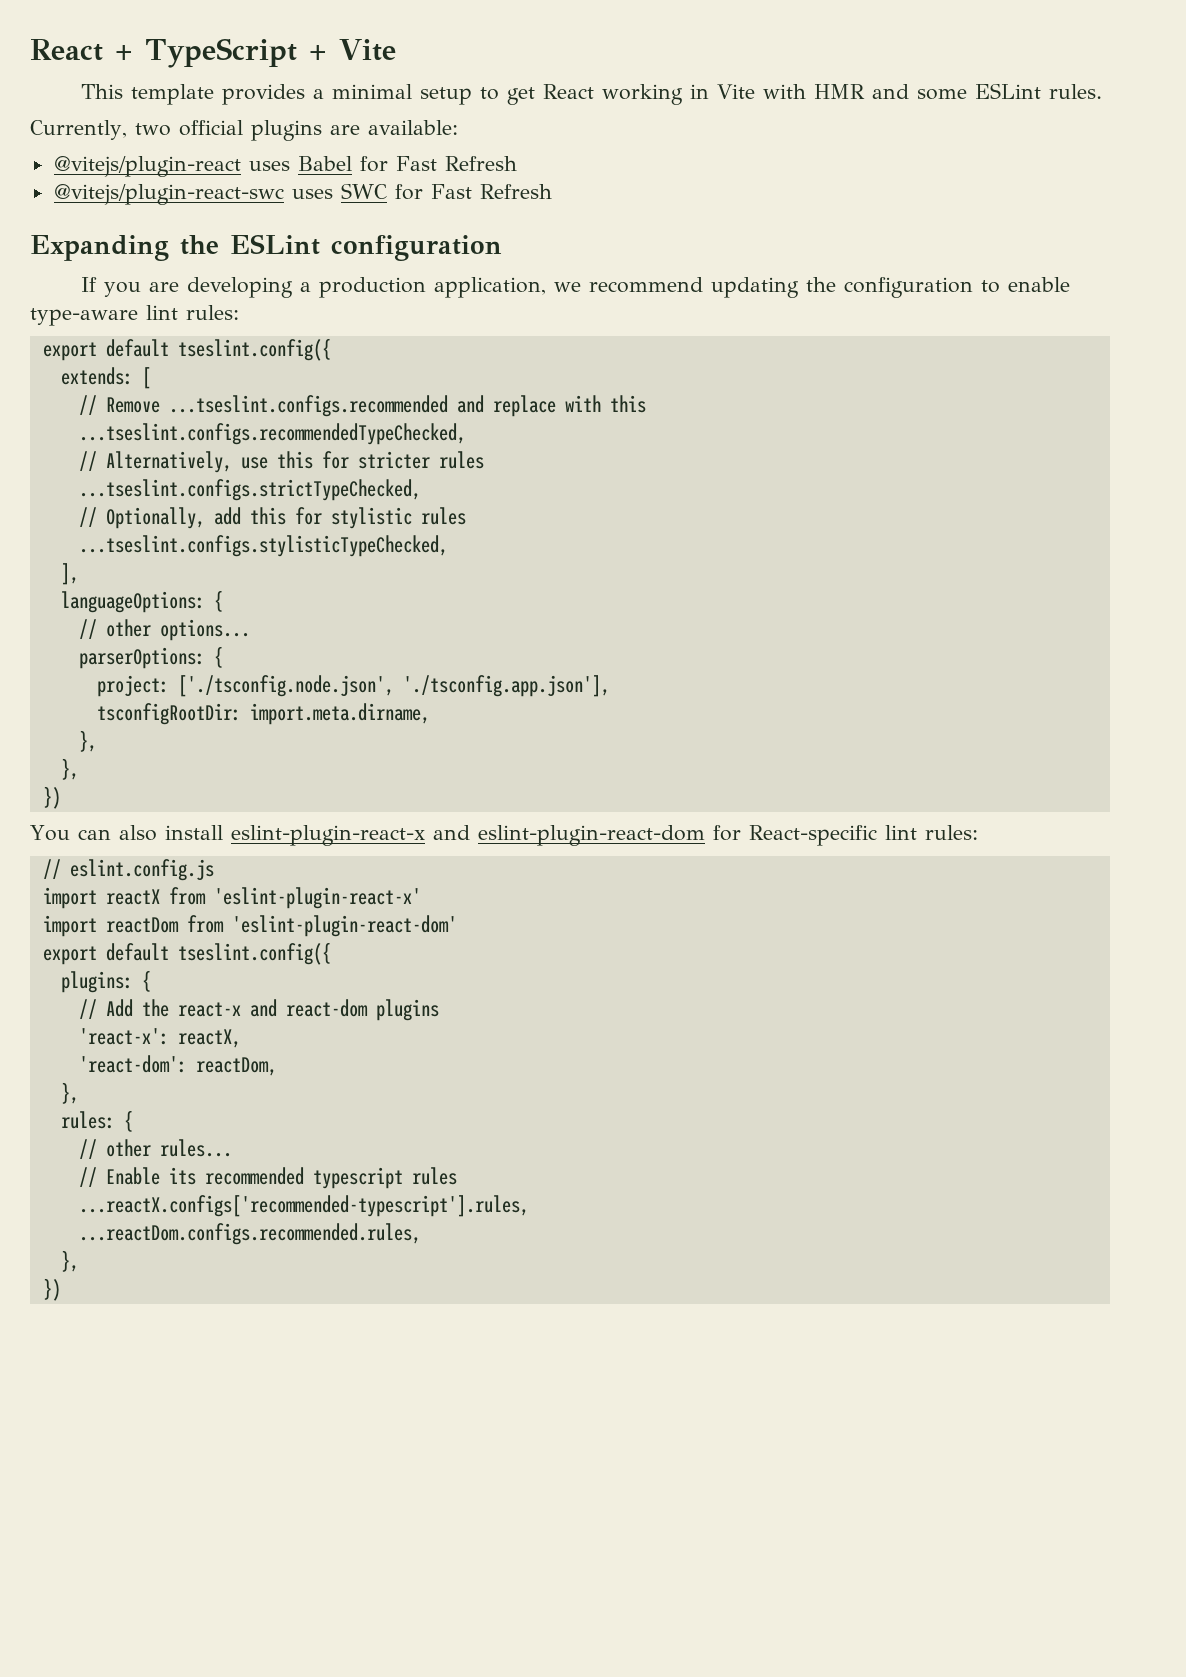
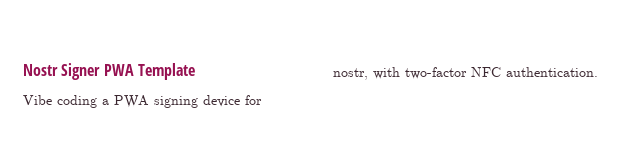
- React + TypeScript + Vite
- This template provides a minimal setup to get React working in Vite with HMR and some ESLint rules.
- Currently, two official plugins are available:
- @vitejs/plugin-react uses Babel for Fast Refresh
- @vitejs/plugin-react-swc uses SWC for Fast Refresh
- Expanding the ESLint configuration
- If you are developing a production application, we recommend updating the configuration to enable type-aware lint rules:
- export default tseslint.config({
- extends: [
- // Remove ...tseslint.configs.recommended and replace with this
- ...tseslint.configs.recommendedTypeChecked,
- // Alternatively, use this for stricter rules
- ...tseslint.configs.strictTypeChecked,
- // Optionally, add this for stylistic rules
- ...tseslint.configs.stylisticTypeChecked,
- ],
- languageOptions: {
- // other options...
- parserOptions: {
- project: ['./tsconfig.node.json', './tsconfig.app.json'],
- tsconfigRootDir: import.meta.dirname,
- },
- },
- })
- You can also install eslint-plugin-react-x and eslint-plugin-react-dom for React-specific lint rules:
- // eslint.config.js
- import reactX from 'eslint-plugin-react-x'
- import reactDom from 'eslint-plugin-react-dom'
- export default tseslint.config({
- plugins: {
- // Add the react-x and react-dom plugins
- 'react-x': reactX,
- 'react-dom': reactDom,
- },
- rules: {
- // other rules...
- // Enable its recommended typescript rules
- ...reactX.configs['recommended-typescript'].rules,
- ...reactDom.configs.recommended.rules,
- },
- })
+ Nostr Signer PWA Template
+ Vibe coding a PWA signing device for nostr, with two-factor NFC authentication.

